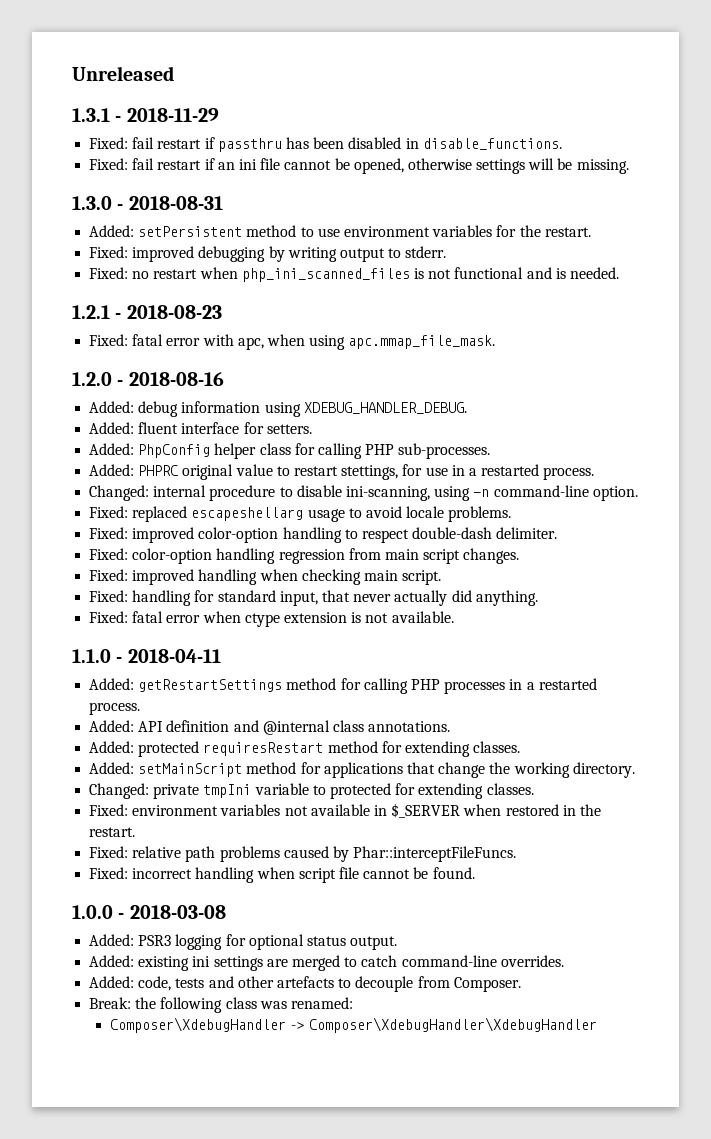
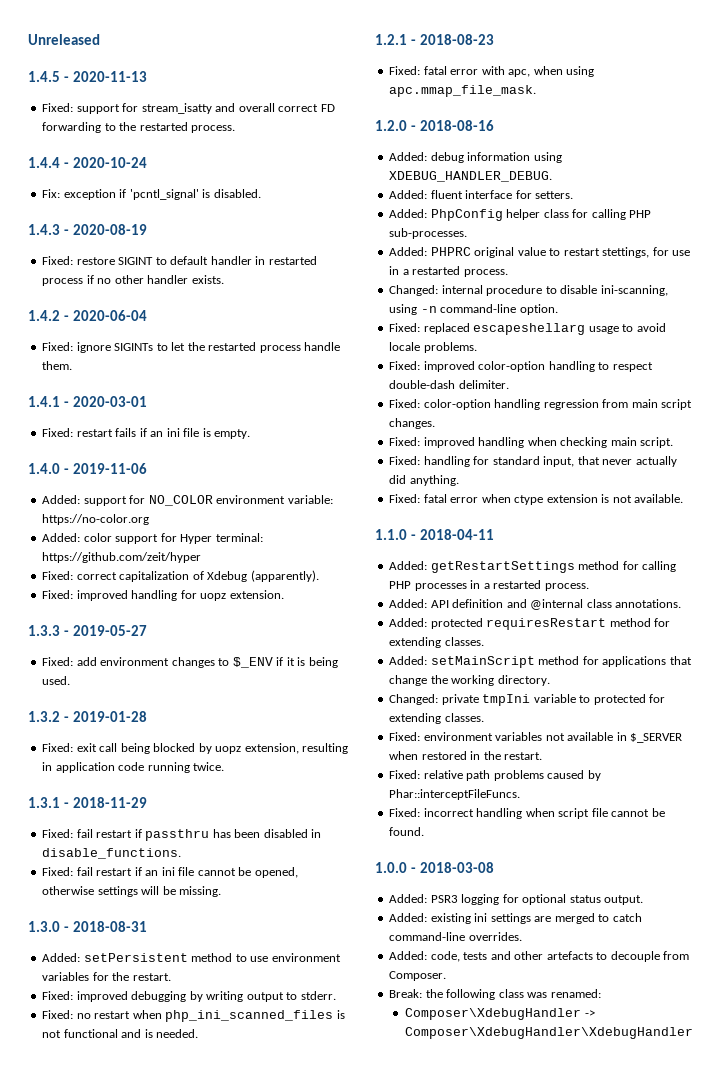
+ 1.4.5 - 2020-11-13
+ Fixed: support for stream_isatty and overall correct FD forwarding to the restarted process.
+ 1.4.4 - 2020-10-24
+ Fix: exception if 'pcntl_signal' is disabled.
+ 1.4.3 - 2020-08-19
+ Fixed: restore SIGINT to default handler in restarted process if no other handler exists.
+ 1.4.2 - 2020-06-04
+ Fixed: ignore SIGINTs to let the restarted process handle them.
+ 1.4.1 - 2020-03-01
+ Fixed: restart fails if an ini file is empty.
+ 1.4.0 - 2019-11-06
+ Added: support for NO_COLOR environment variable: https://no-color.org
+ Added: color support for Hyper terminal: https://github.com/zeit/hyper
+ Fixed: correct capitalization of Xdebug (apparently).
+ Fixed: improved handling for uopz extension.
+ 1.3.3 - 2019-05-27
+ Fixed: add environment changes to $_ENV if it is being used.
+ 1.3.2 - 2019-01-28
+ Fixed: exit call being blocked by uopz extension, resulting in application code running twice.

